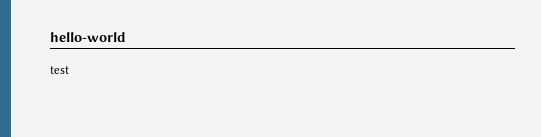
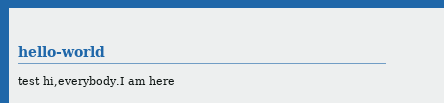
- test
+ test hi,everybody.I am here

